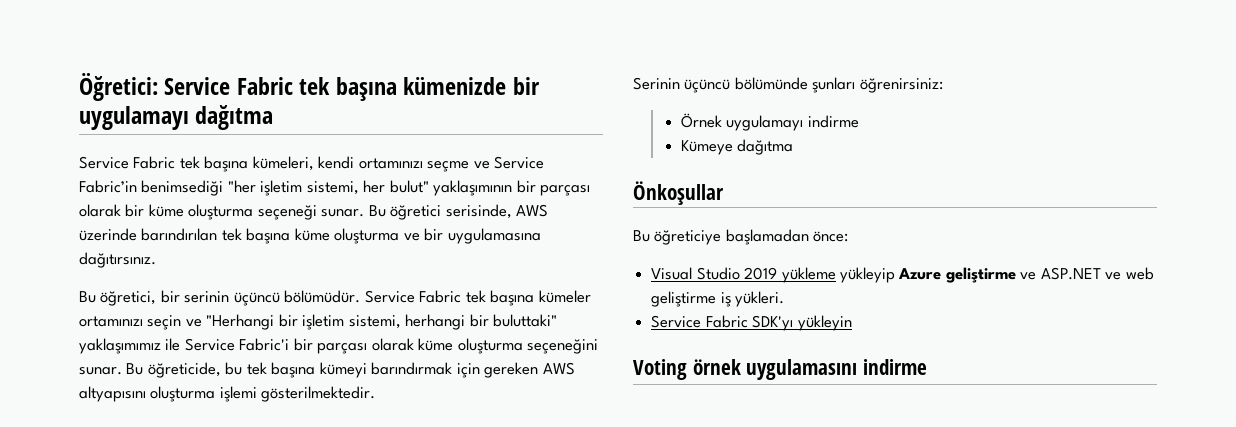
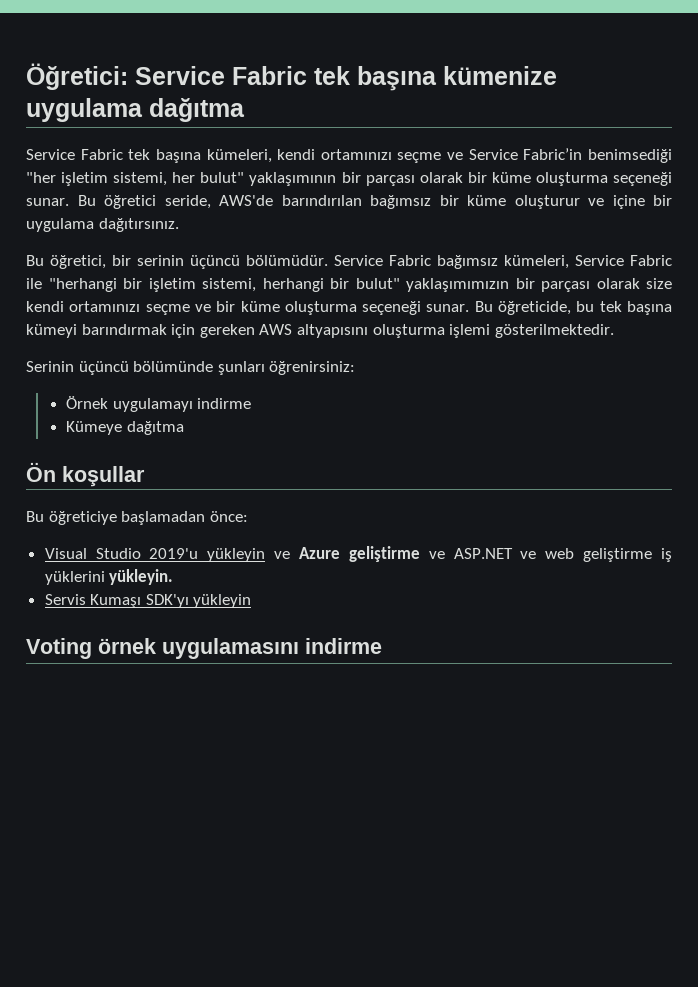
- Öğretici: Service Fabric tek başına kümenizde bir uygulamayı dağıtma
+ Öğretici: Service Fabric tek başına kümenize uygulama dağıtma
- Bu öğretici serisinde, AWS üzerinde barındırılan tek başına küme oluşturma ve bir uygulamasına dağıtırsınız.
+ Bu öğretici seride, AWS'de barındırılan bağımsız bir küme oluşturur ve içine bir uygulama dağıtırsınız.
- Service Fabric tek başına kümeler ortamınızı seçin ve "Herhangi bir işletim sistemi, herhangi bir buluttaki" yaklaşımımız ile Service Fabric'i bir parçası olarak küme oluşturma seçeneğini sunar.
+ Service Fabric bağımsız kümeleri, Service Fabric ile "herhangi bir işletim sistemi, herhangi bir bulut" yaklaşımımızın bir parçası olarak size kendi ortamınızı seçme ve bir küme oluşturma seçeneği sunar.
- Önkoşullar
+ Ön koşullar
- Visual Studio 2019 yükleme yükleyip Azure geliştirme ve ASP.NET ve web geliştirme iş yükleri.
- Service Fabric SDK'yı yükleyin
+ Visual Studio 2019'u yükleyin ve Azure geliştirme ve ASP.NET ve web geliştirme iş yüklerini yükleyin.
+ Servis Kumaşı SDK'yı yükleyin

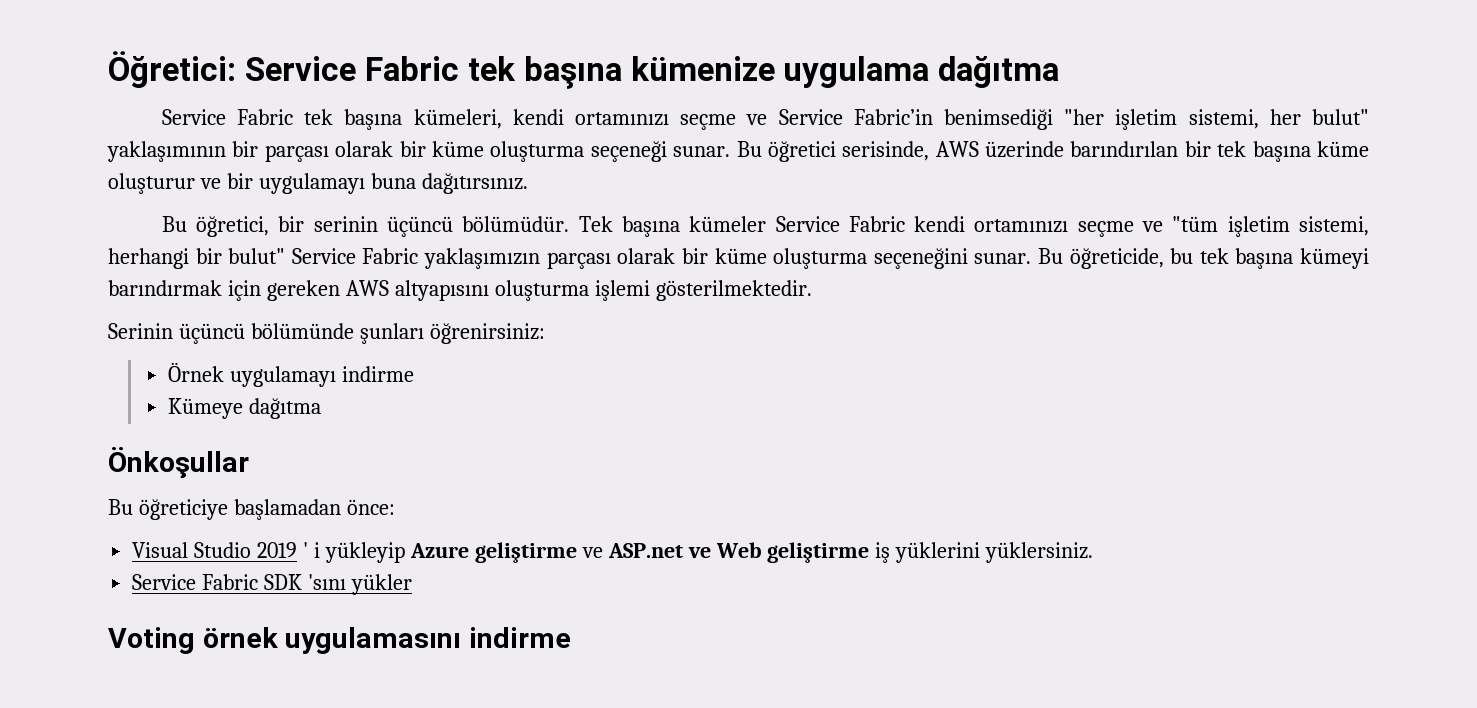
- Bu öğretici seride, AWS'de barındırılan bağımsız bir küme oluşturur ve içine bir uygulama dağıtırsınız.
+ Bu öğretici serisinde, AWS üzerinde barındırılan bir tek başına küme oluşturur ve bir uygulamayı buna dağıtırsınız.
- Service Fabric bağımsız kümeleri, Service Fabric ile "herhangi bir işletim sistemi, herhangi bir bulut" yaklaşımımızın bir parçası olarak size kendi ortamınızı seçme ve bir küme oluşturma seçeneği sunar.
+ Tek başına kümeler Service Fabric kendi ortamınızı seçme ve "tüm işletim sistemi, herhangi bir bulut" Service Fabric yaklaşımızın parçası olarak bir küme oluşturma seçeneğini sunar.
- Ön koşullar
+ Önkoşullar
- Visual Studio 2019'u yükleyin ve Azure geliştirme ve ASP.NET ve web geliştirme iş yüklerini yükleyin.
- Servis Kumaşı SDK'yı yükleyin
+ Visual Studio 2019 ' i yükleyip Azure geliştirme ve ASP.net ve Web geliştirme iş yüklerini yüklersiniz.
+ Service Fabric SDK 'sını yükler

